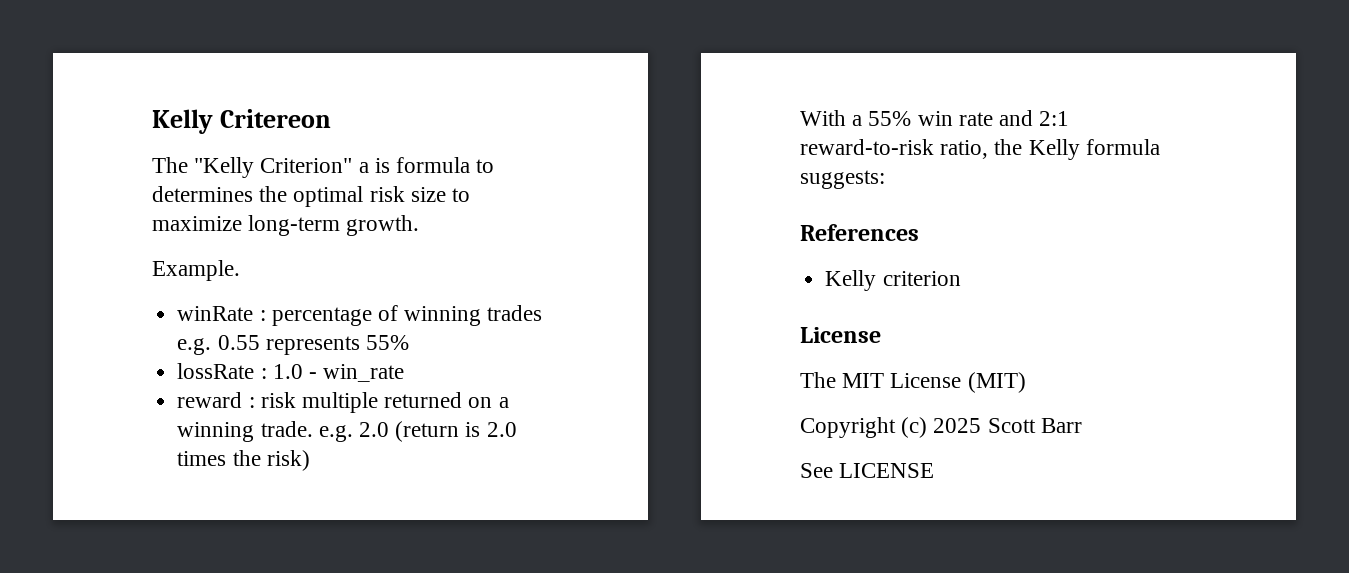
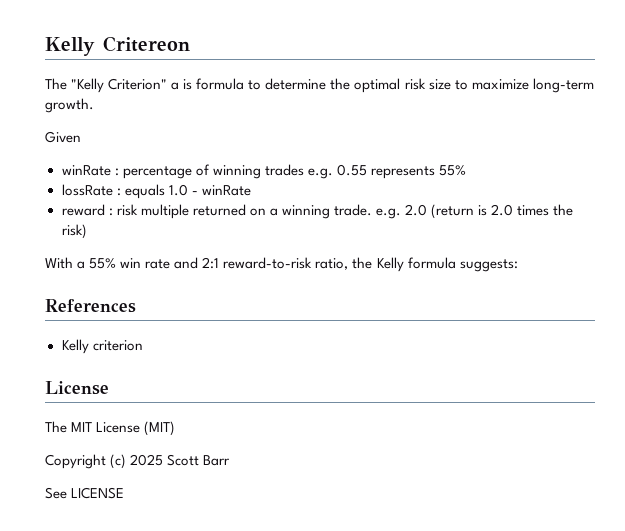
- The "Kelly Criterion" a is formula to determines the optimal risk size to maximize long-term growth.
+ The "Kelly Criterion" a is formula to determine the optimal risk size to maximize long-term growth.
- Example.
+ Given
- lossRate : 1.0 - win_rate
+ lossRate : equals 1.0 - winRate

